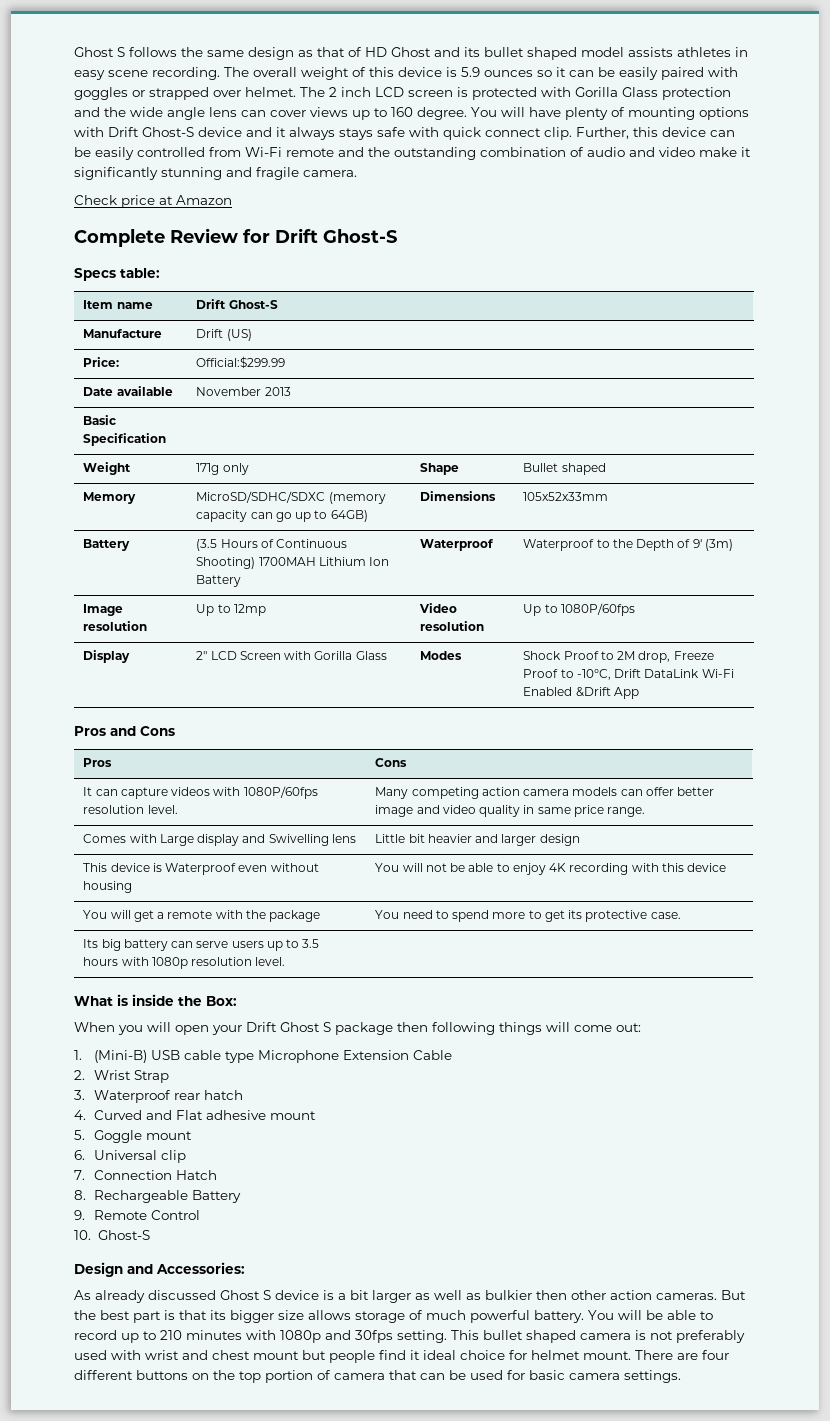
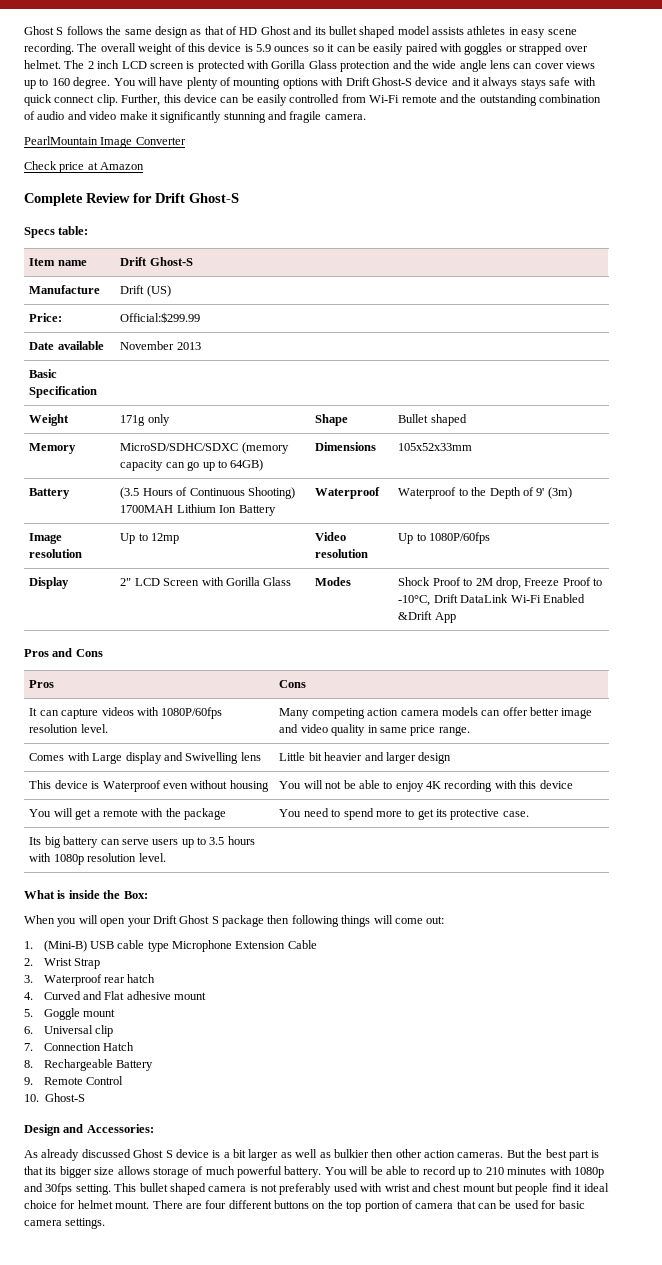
+ PearlMountain Image Converter

